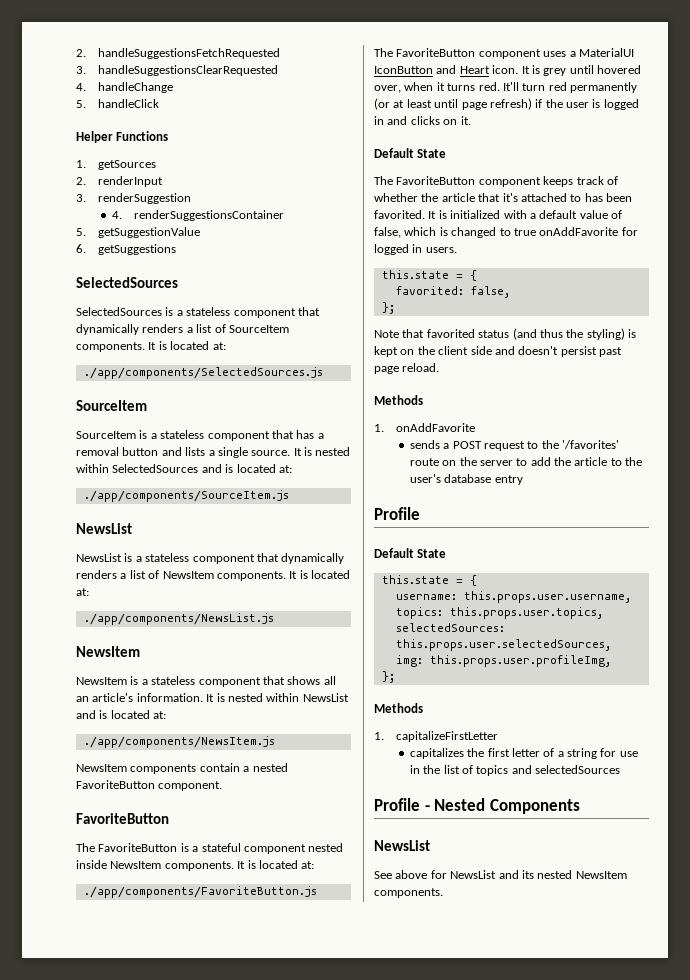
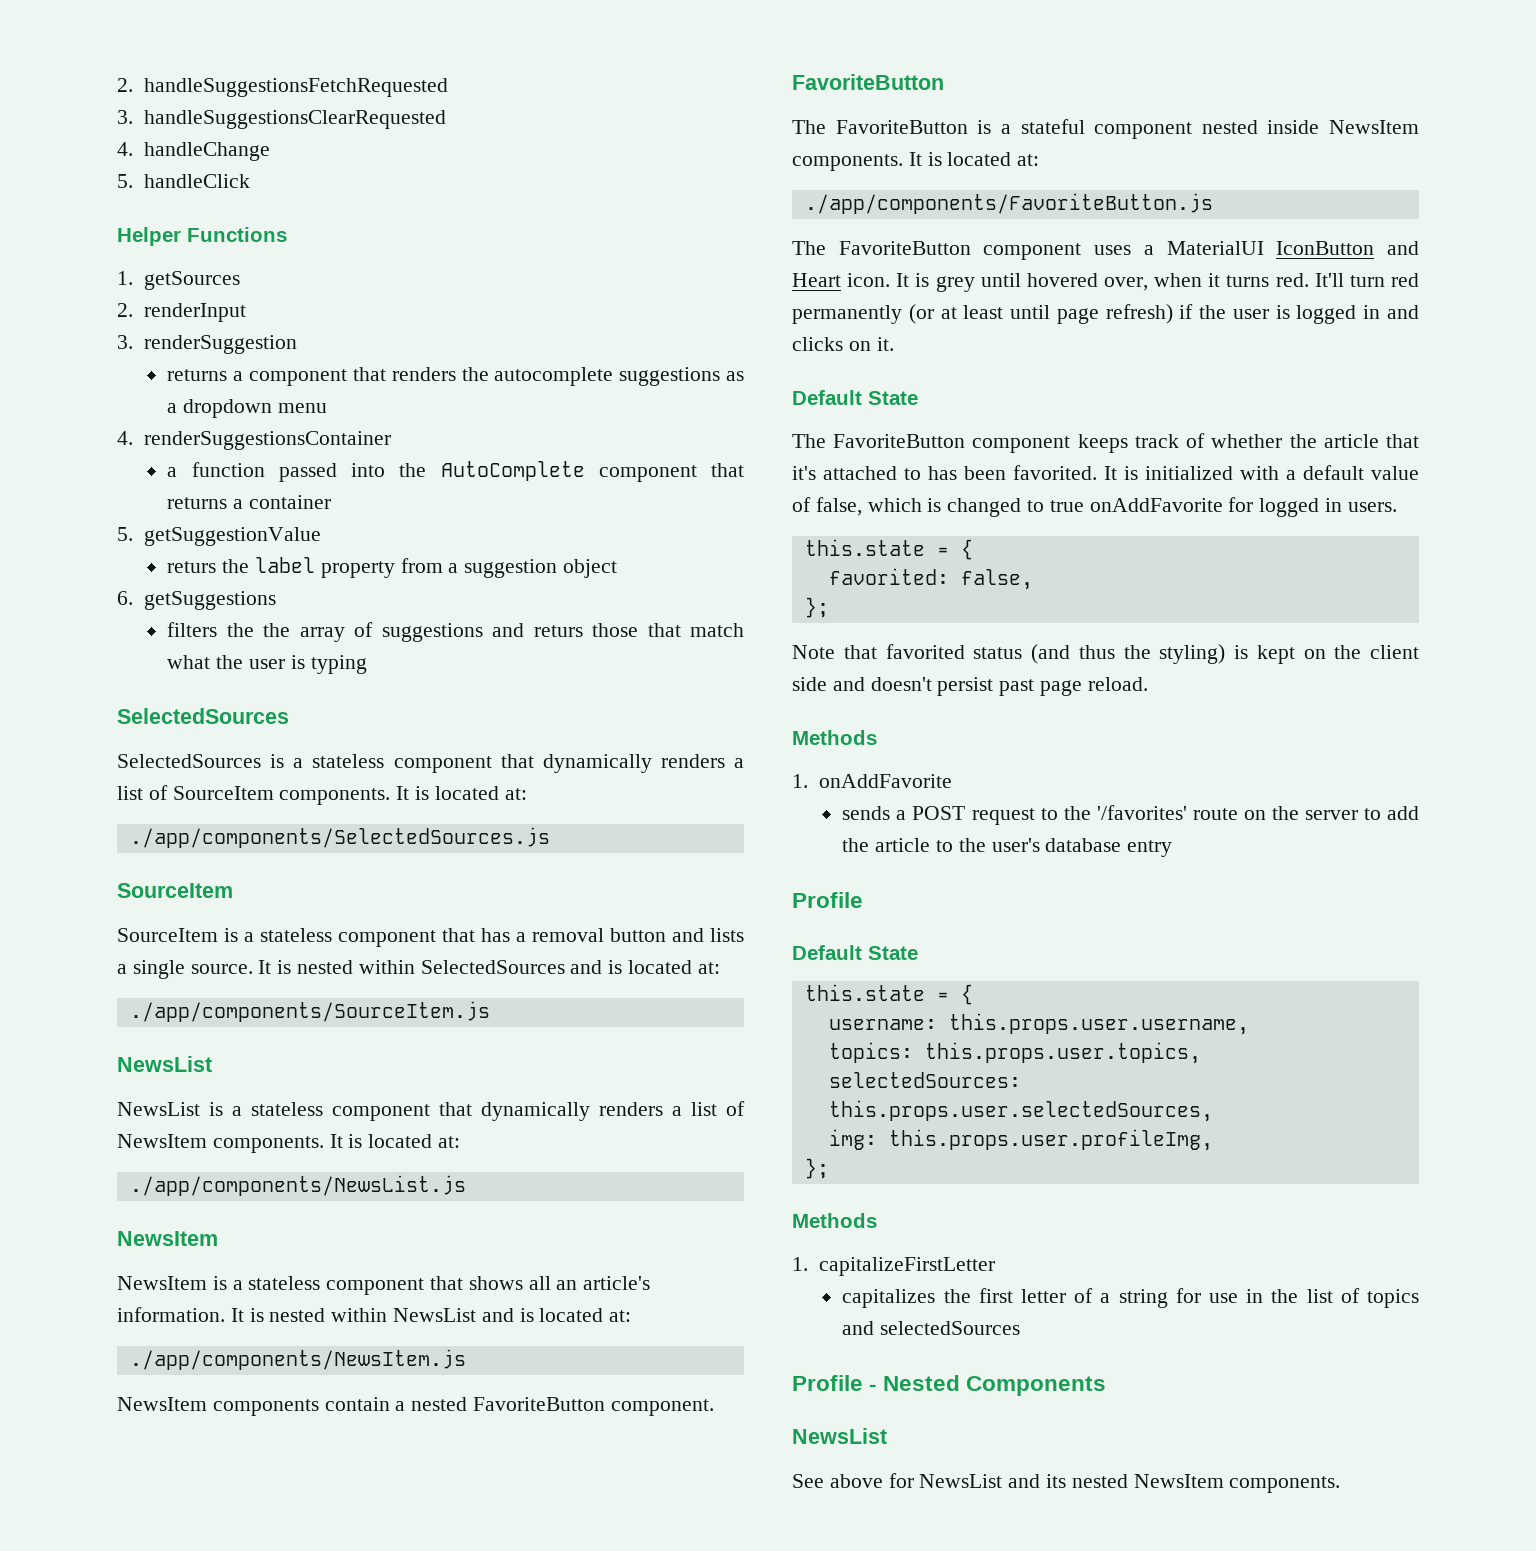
+ returns a component that renders the autocomplete suggestions as a dropdown menu
  4. renderSuggestionsContainer
+ a function passed into the AutoComplete component that returns a container
  5. getSuggestionValue
+ returs the label property from a suggestion object
  6. getSuggestions
+ filters the the array of suggestions and returs those that match what the user is typing

